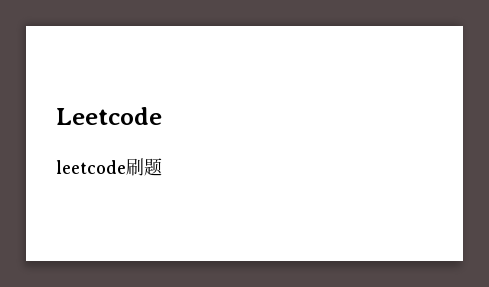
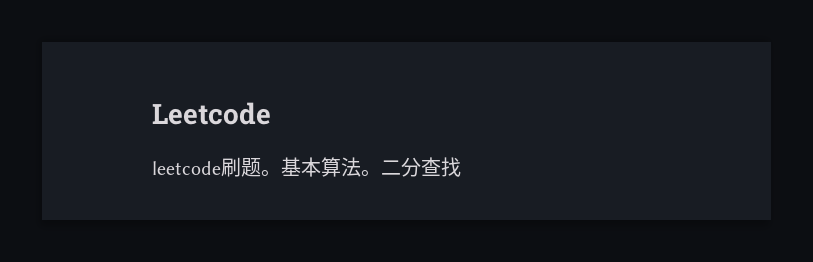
- leetcode刷题
+ leetcode刷题。基本算法。二分查找

